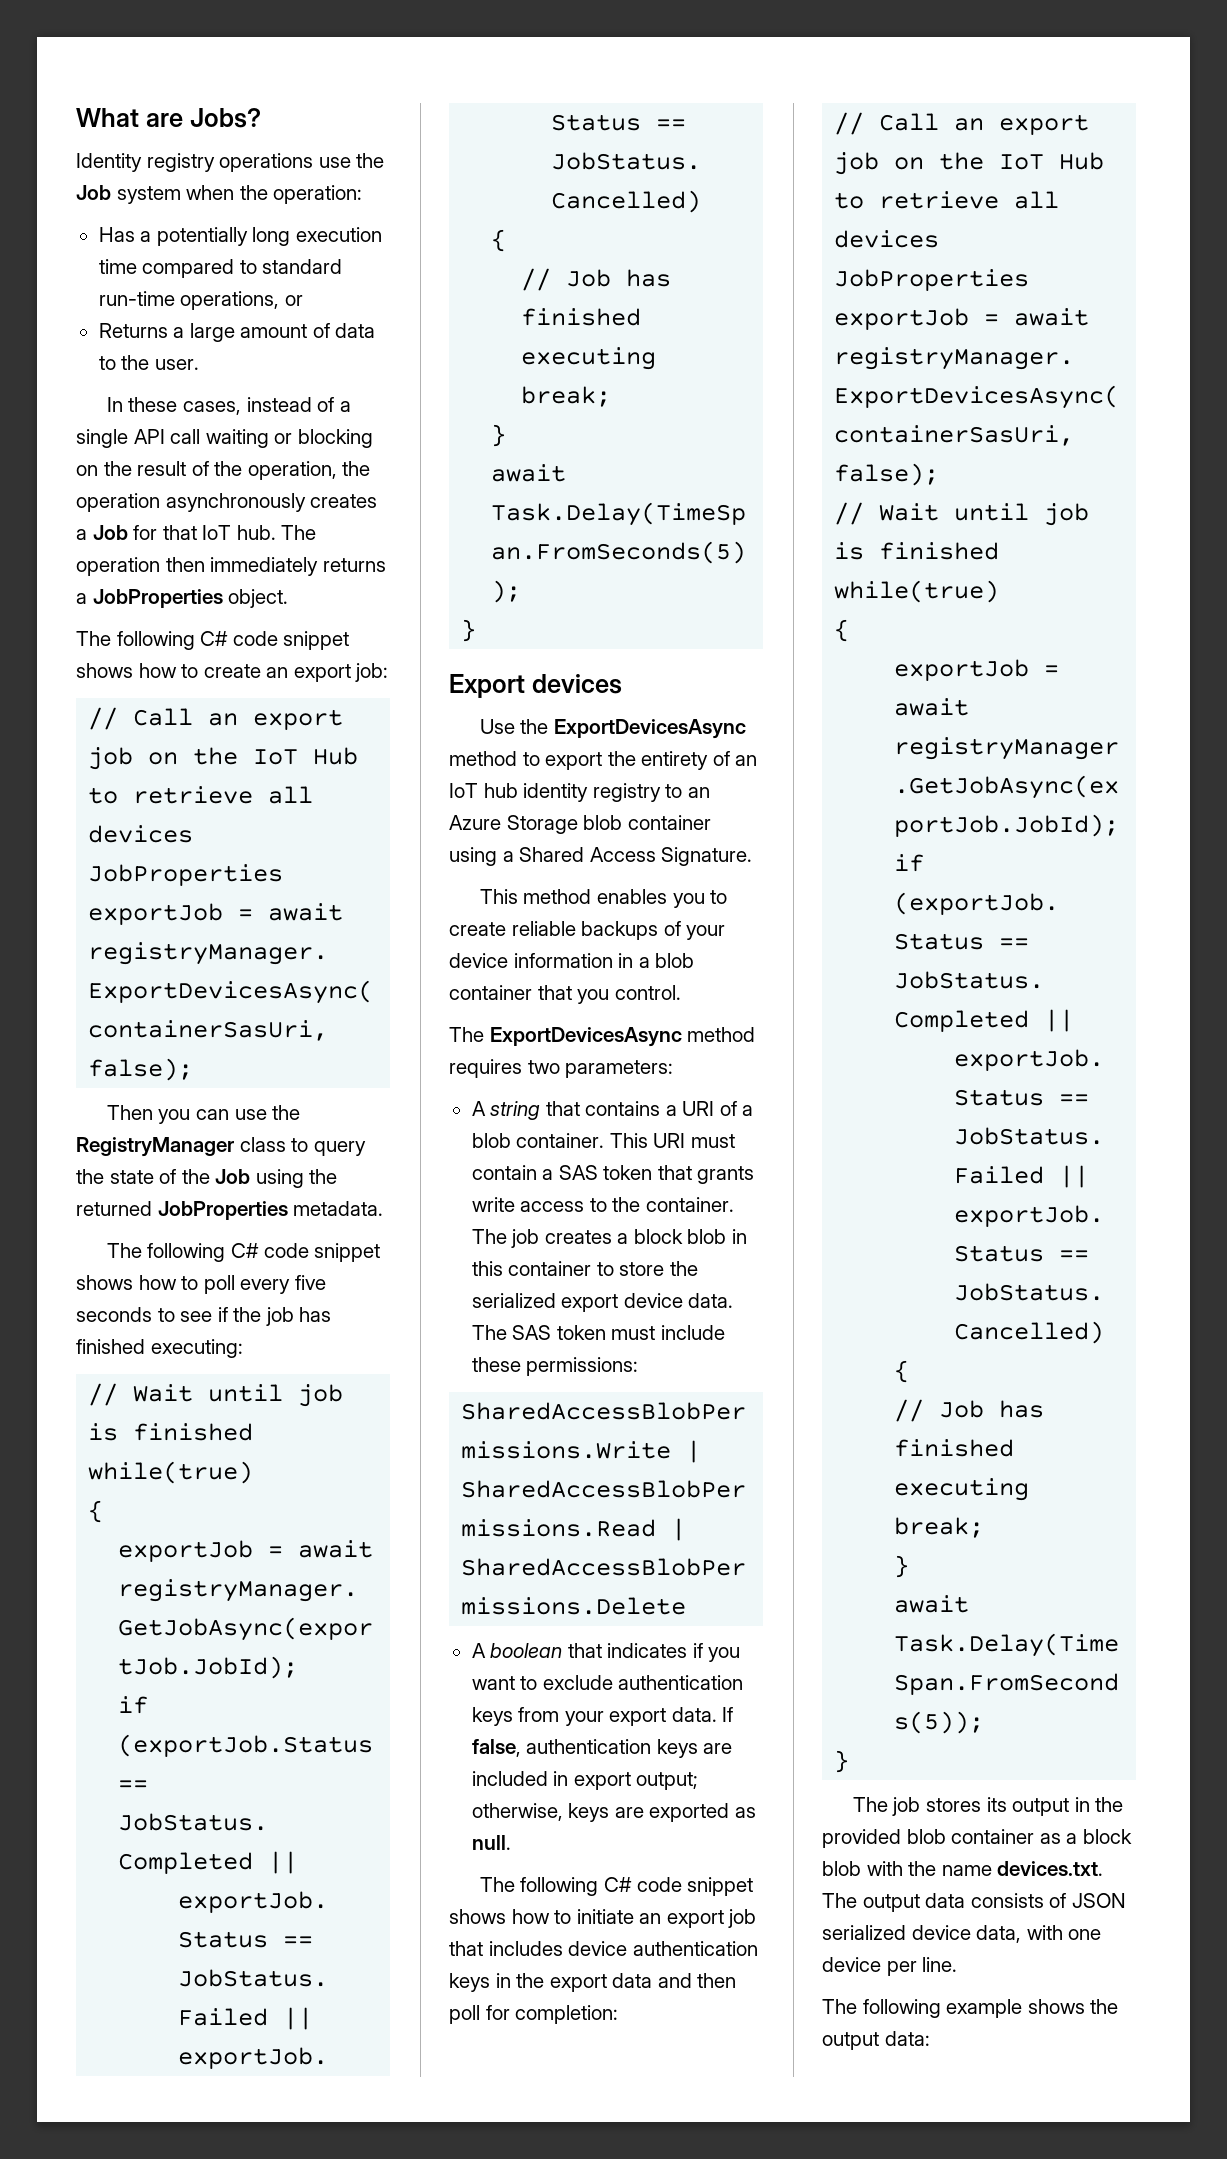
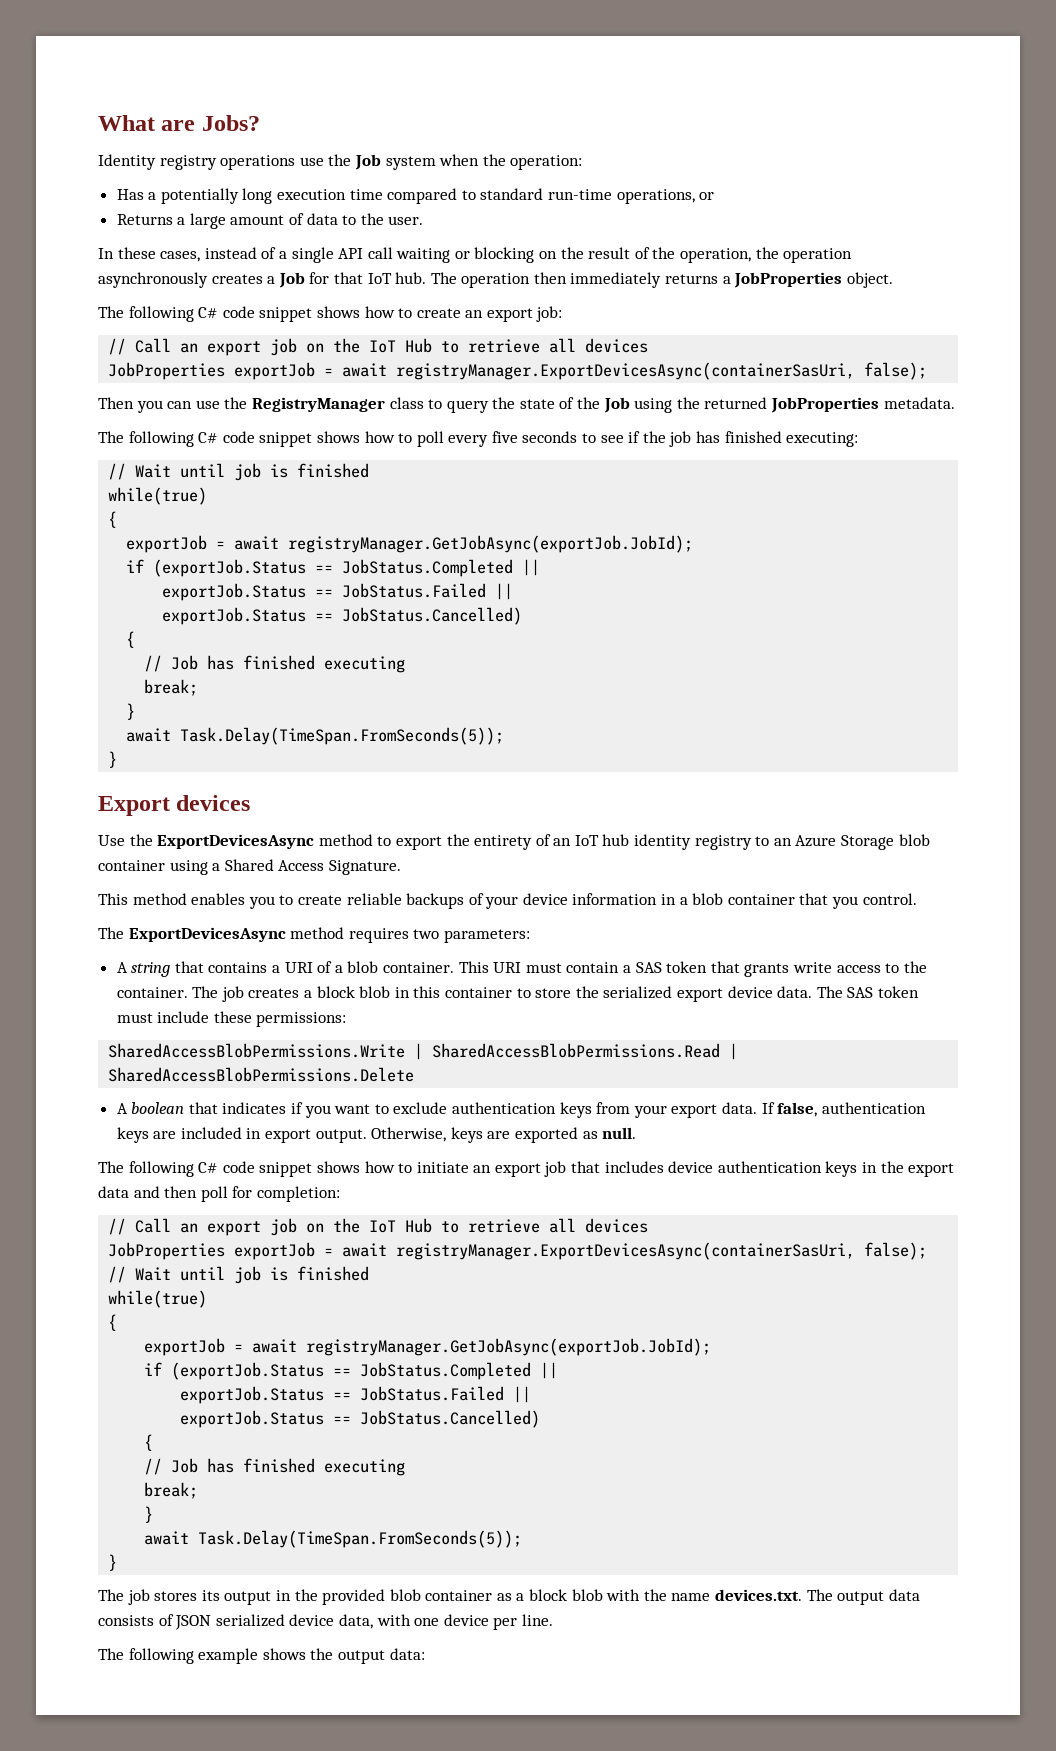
- If false, authentication keys are included in export output; otherwise, keys are exported as null.
+ If false, authentication keys are included in export output. Otherwise, keys are exported as null.

